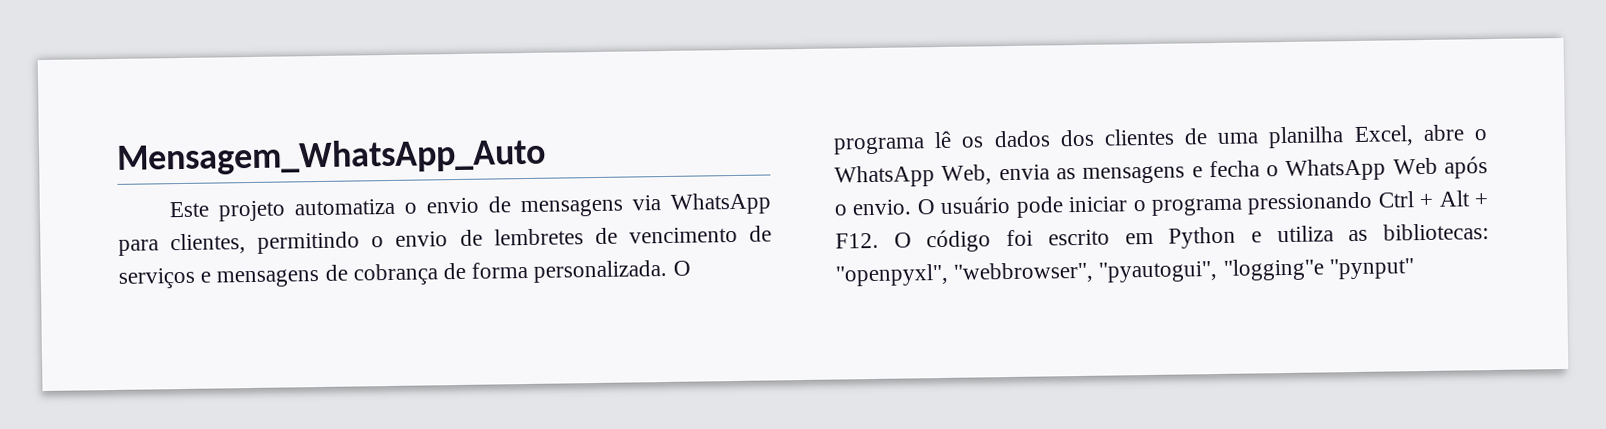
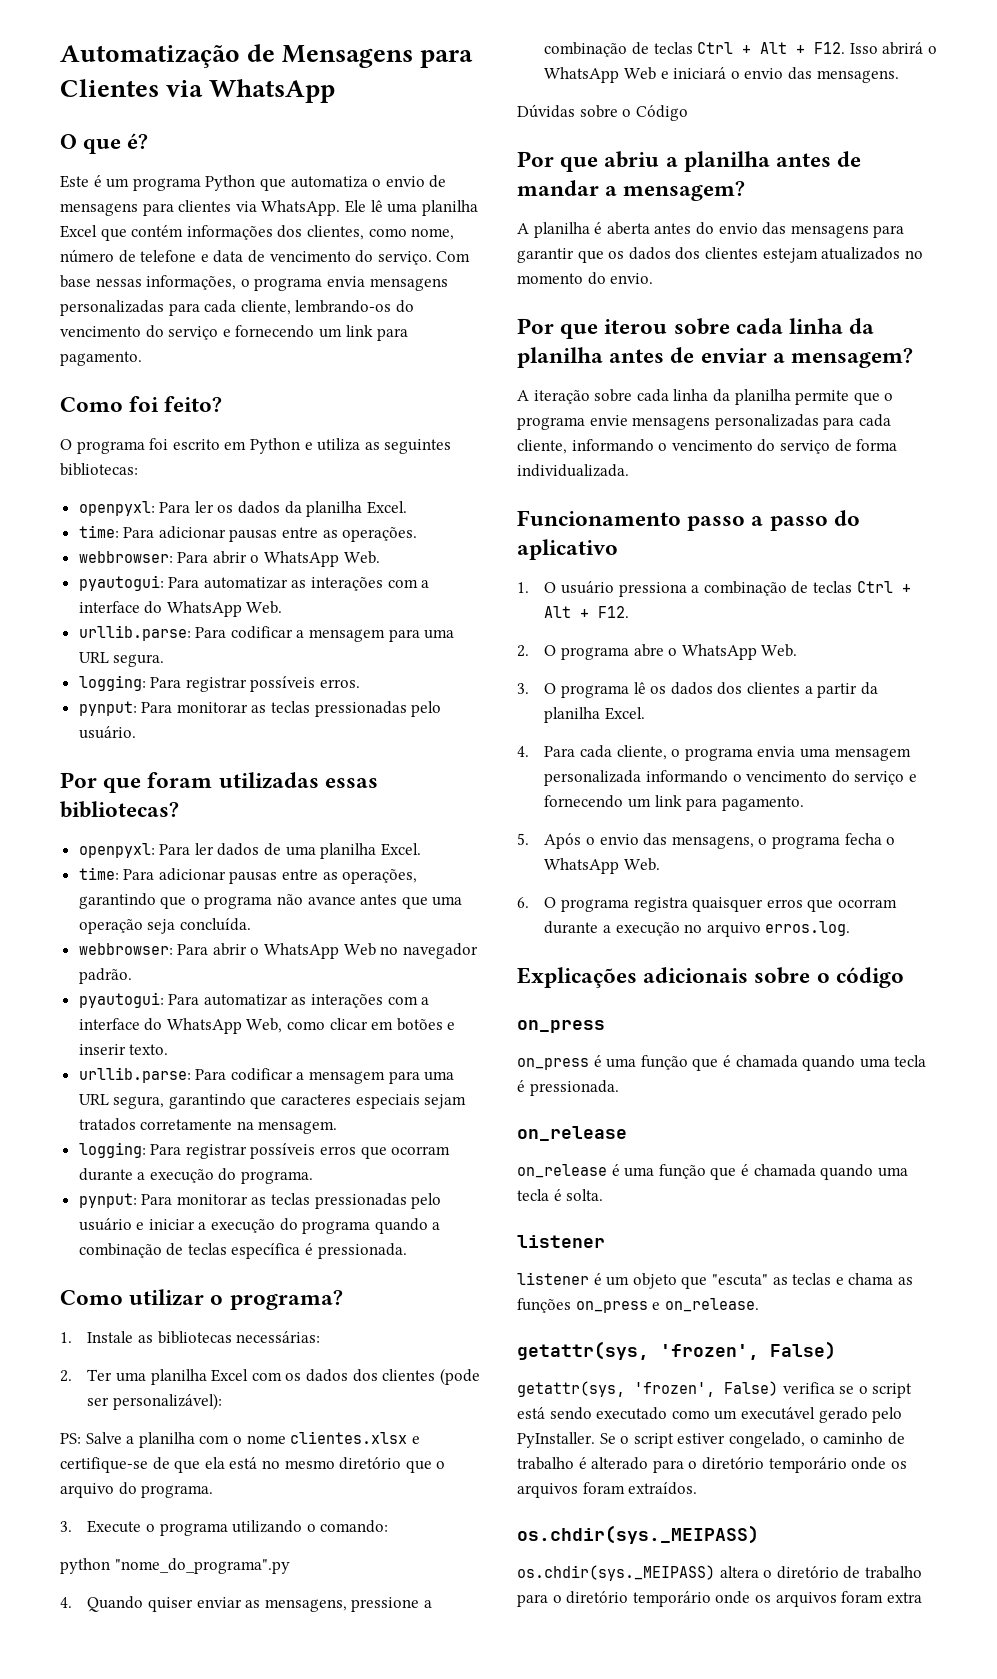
- Mensagem_WhatsApp_Auto
- Este projeto automatiza o envio de mensagens via WhatsApp para clientes, permitindo o envio de lembretes de vencimento de serviços e mensagens de cobrança de forma personalizada. O programa lê os dados dos clientes de uma planilha Excel, abre o WhatsApp Web, envia as mensagens e fecha o WhatsApp Web após o envio. O usuário pode iniciar o programa pressionando Ctrl + Alt + F12. O código foi escrito em Python e utiliza as bibliotecas: "openpyxl", "webbrowser", "pyautogui", "logging"e "pynput"
+ Automatização de Mensagens para Clientes via WhatsApp
+ O que é?
+ Este é um programa Python que automatiza o envio de mensagens para clientes via WhatsApp. Ele lê uma planilha Excel que contém informações dos clientes, como nome, número de telefone e data de vencimento do serviço. Com base nessas informações, o programa envia mensagens personalizadas para cada cliente, lembrando-os do vencimento do serviço e fornecendo um link para pagamento.
+ Como foi feito?
+ O programa foi escrito em Python e utiliza as seguintes bibliotecas:
+ openpyxl: Para ler os dados da planilha Excel.
+ time: Para adicionar pausas entre as operações.
+ webbrowser: Para abrir o WhatsApp Web.
+ pyautogui: Para automatizar as interações com a interface do WhatsApp Web.
+ urllib.parse: Para codificar a mensagem para uma URL segura.
+ logging: Para registrar possíveis erros.
+ pynput: Para monitorar as teclas pressionadas pelo usuário.
+ Por que foram utilizadas essas bibliotecas?
+ openpyxl: Para ler dados de uma planilha Excel.
+ time: Para adicionar pausas entre as operações, garantindo que o programa não avance antes que uma operação seja concluída.
+ webbrowser: Para abrir o WhatsApp Web no navegador padrão.
+ pyautogui: Para automatizar as interações com a interface do WhatsApp Web, como clicar em botões e inserir texto.
+ urllib.parse: Para codificar a mensagem para uma URL segura, garantindo que caracteres especiais sejam tratados corretamente na mensagem.
+ logging: Para registrar possíveis erros que ocorram durante a execução do programa.
+ pynput: Para monitorar as teclas pressionadas pelo usuário e iniciar a execução do programa quando a combinação de teclas específica é pressionada.
+ Como utilizar o programa?
+ 1. Instale as bibliotecas necessárias:
+ 2. Ter uma planilha Excel com os dados dos clientes (pode ser personalizável):
+ PS: Salve a planilha com o nome clientes.xlsx e certifique-se de que ela está no mesmo diretório que o arquivo do programa.
+ 3. Execute o programa utilizando o comando:
+ python "nome_do_programa".py
+ 4. Quando quiser enviar as mensagens, pressione a combinação de teclas Ctrl + Alt + F12. Isso abrirá o WhatsApp Web e iniciará o envio das mensagens.
+ Dúvidas sobre o Código
+ Por que abriu a planilha antes de mandar a mensagem?
+ A planilha é aberta antes do envio das mensagens para garantir que os dados dos clientes estejam atualizados no momento do envio.
+ Por que iterou sobre cada linha da planilha antes de enviar a mensagem?
+ A iteração sobre cada linha da planilha permite que o programa envie mensagens personalizadas para cada cliente, informando o vencimento do serviço de forma individualizada.
+ Funcionamento passo a passo do aplicativo
+ 1. O usuário pressiona a combinação de teclas Ctrl + Alt + F12.
+ 2. O programa abre o WhatsApp Web.
+ 3. O programa lê os dados dos clientes a partir da planilha Excel.
+ 4. Para cada cliente, o programa envia uma mensagem personalizada informando o vencimento do serviço e fornecendo um link para pagamento.
+ 5. Após o envio das mensagens, o programa fecha o WhatsApp Web.
+ 6. O programa registra quaisquer erros que ocorram durante a execução no arquivo erros.log.
+ Explicações adicionais sobre o código
+ on_press
+ on_press é uma função que é chamada quando uma tecla é pressionada.
+ on_release
+ on_release é uma função que é chamada quando uma tecla é solta.
+ listener
+ listener é um objeto que "escuta" as teclas e chama as funções on_press e on_release.
+ getattr(sys, 'frozen', False)
+ getattr(sys, 'frozen', False) verifica se o script está sendo executado como um executável gerado pelo PyInstaller. Se o script estiver congelado, o caminho de trabalho é alterado para o diretório temporário onde os arquivos foram extraídos.
+ os.chdir(sys._MEIPASS)
+ os.chdir(sys._MEIPASS) altera o diretório de trabalho para o diretório temporário onde os arquivos foram extra

